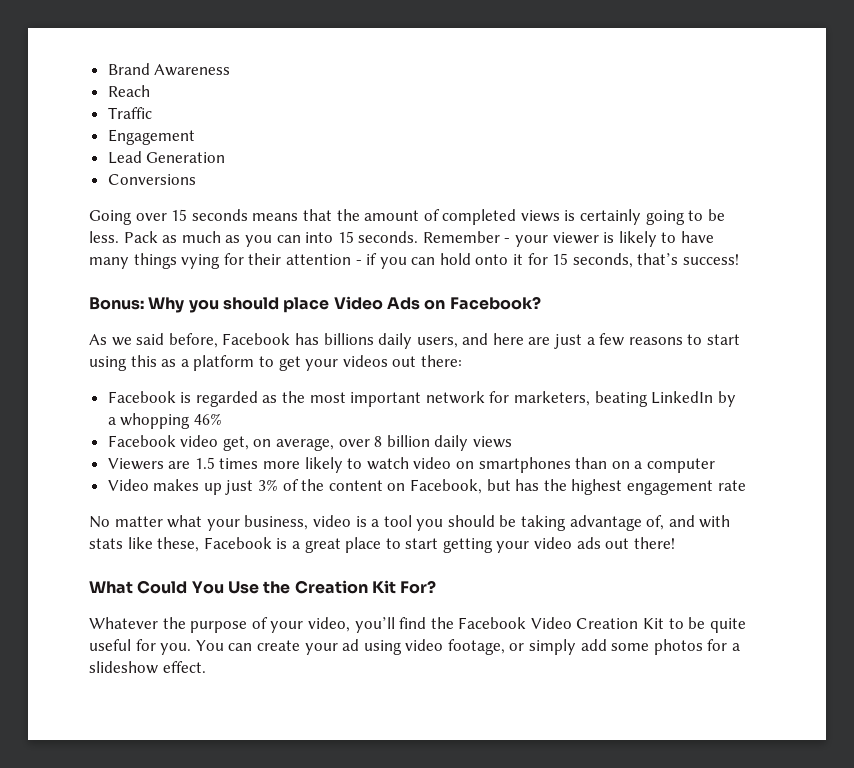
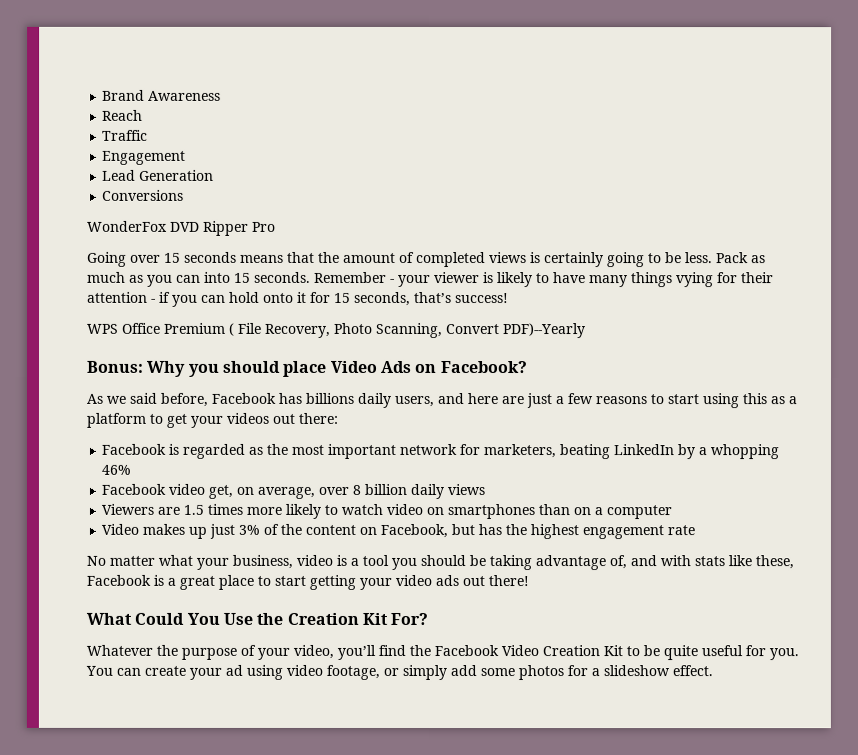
+ WonderFox DVD Ripper Pro
+ WPS Office Premium ( File Recovery, Photo Scanning, Convert PDF)--Yearly

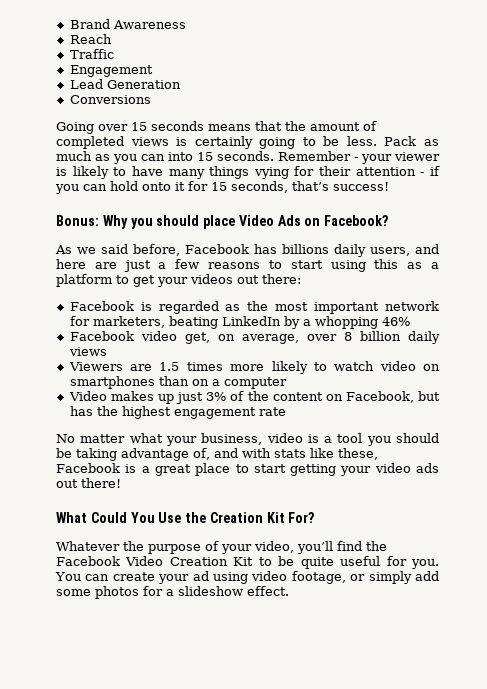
- WonderFox DVD Ripper Pro
- WPS Office Premium ( File Recovery, Photo Scanning, Convert PDF)--Yearly

